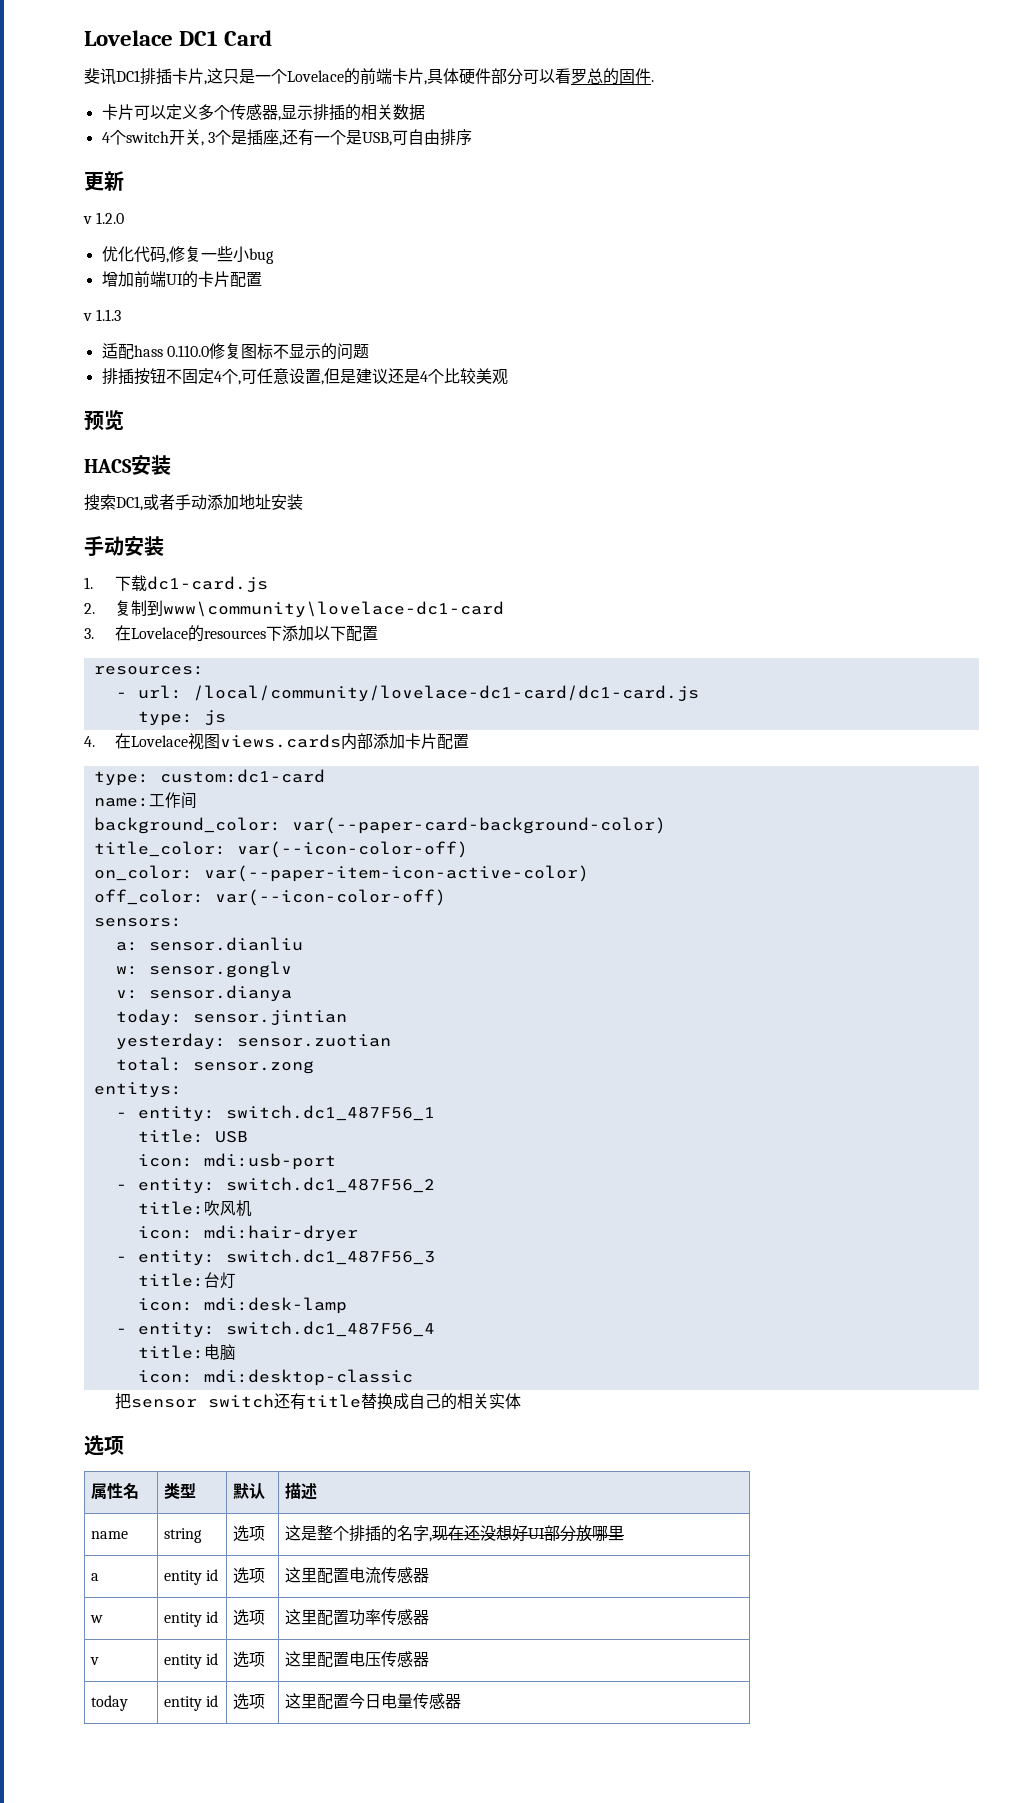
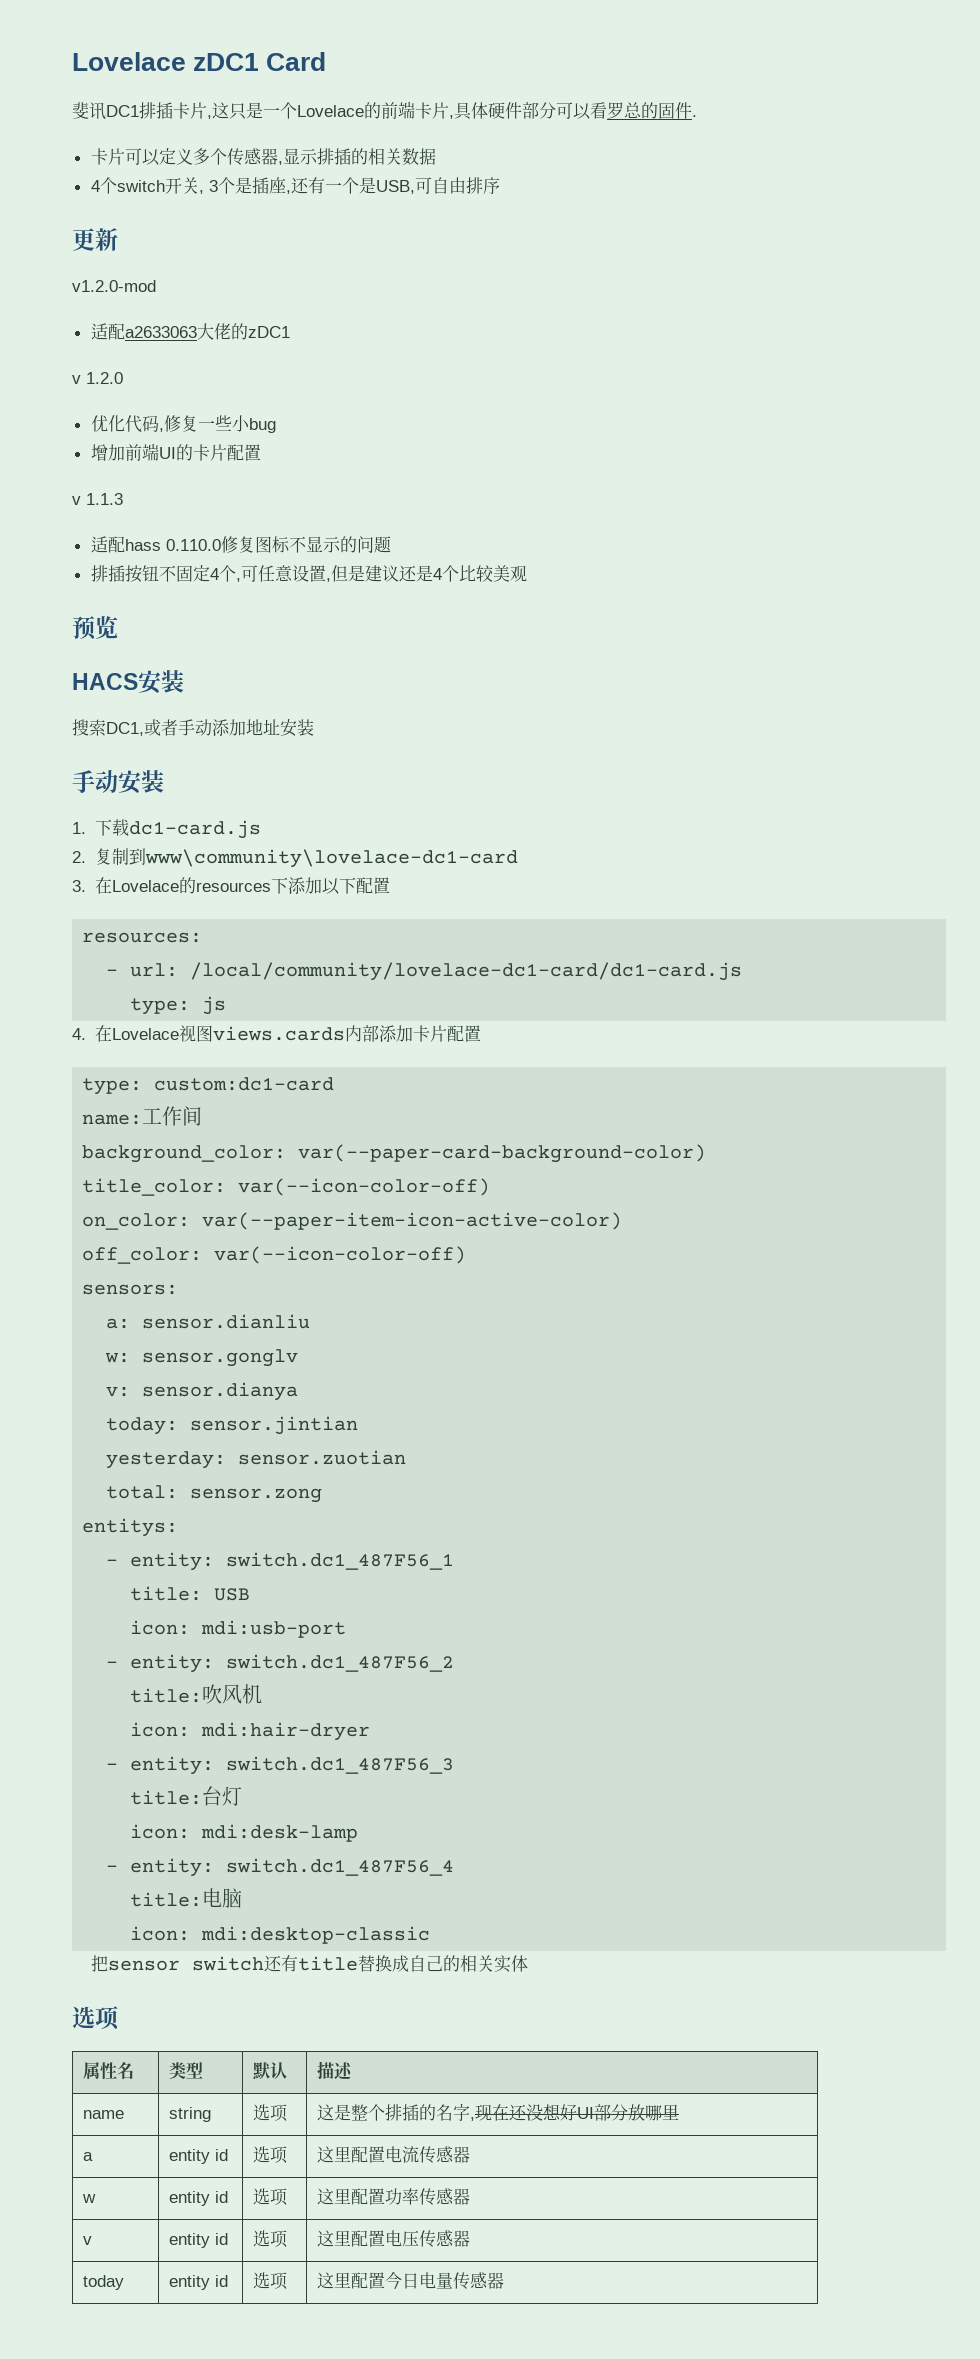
- Lovelace DC1 Card
+ Lovelace zDC1 Card
+ v1.2.0-mod
+ 适配a2633063大佬的zDC1

